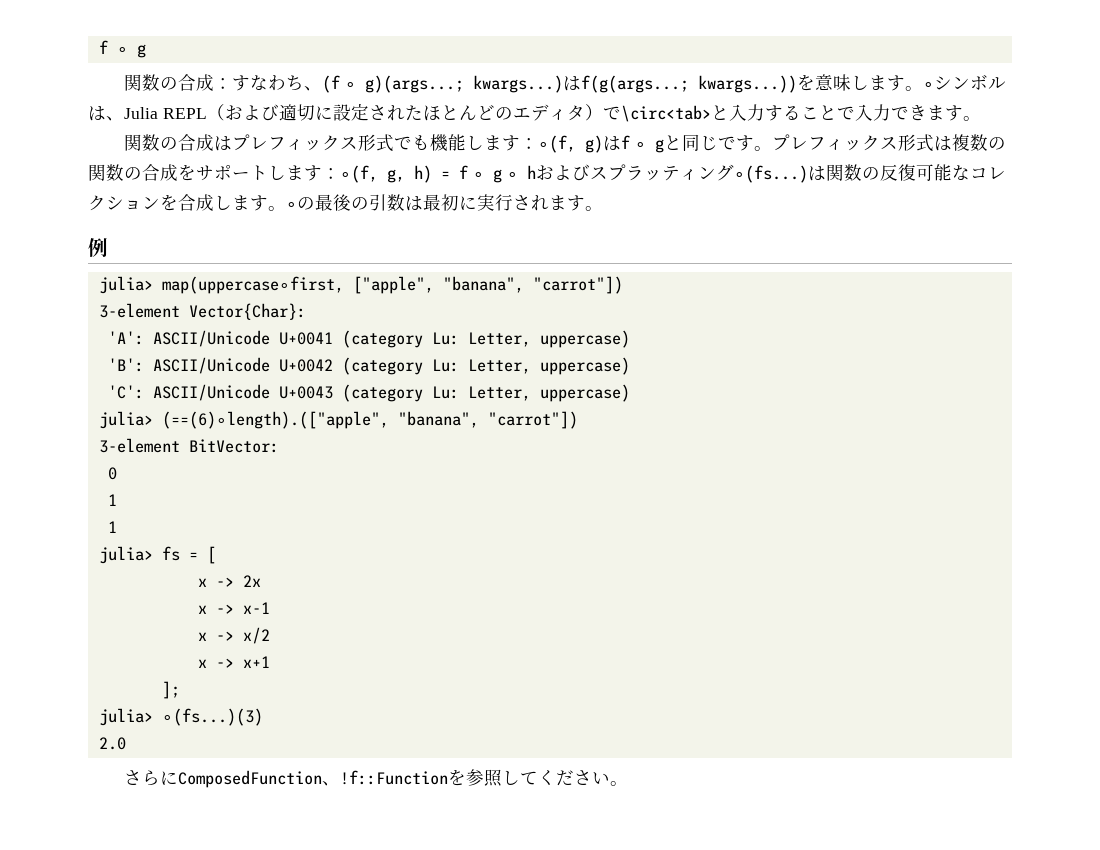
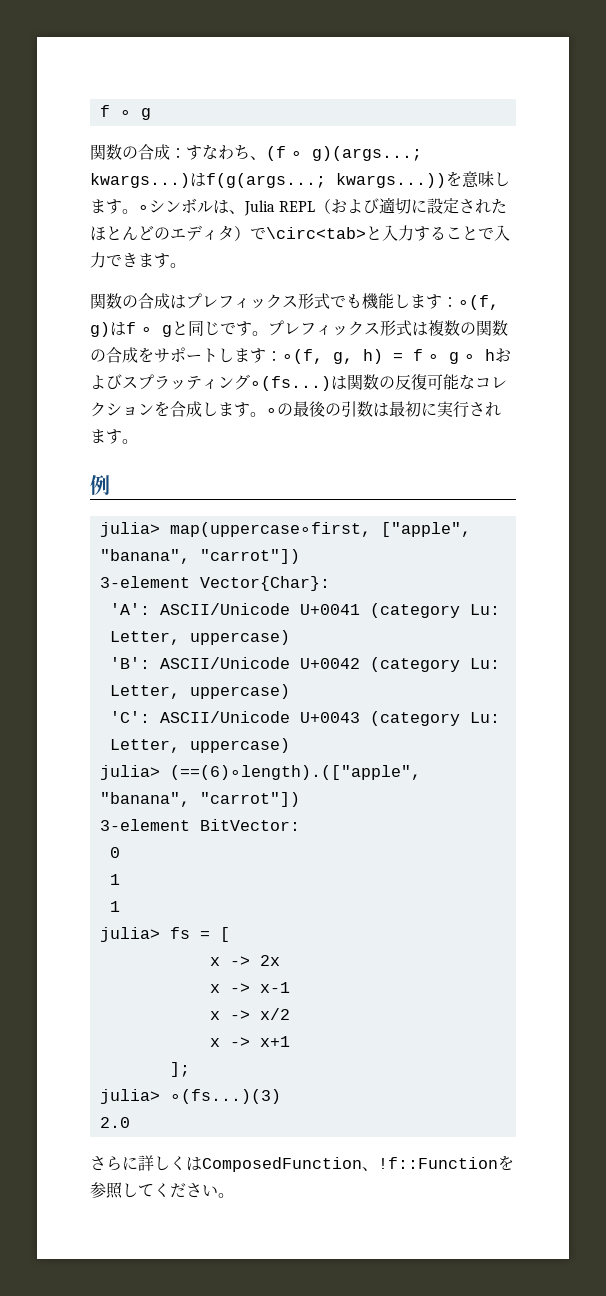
- さらにComposedFunction、!f::Functionを参照してください。
+ さらに詳しくはComposedFunction、!f::Functionを参照してください。

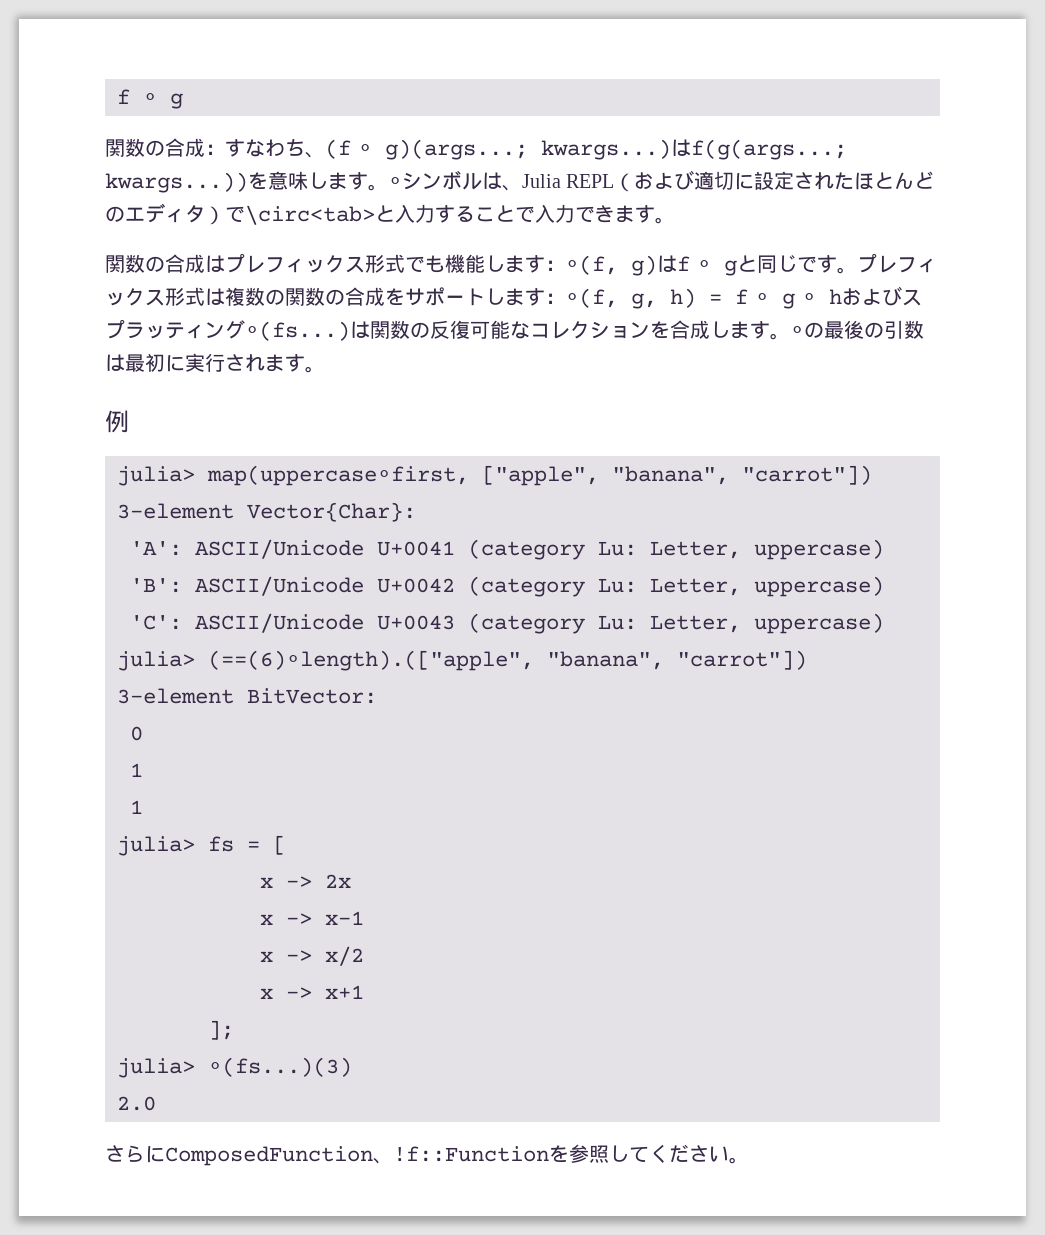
- さらに詳しくはComposedFunction、!f::Functionを参照してください。
+ さらにComposedFunction、!f::Functionを参照してください。

